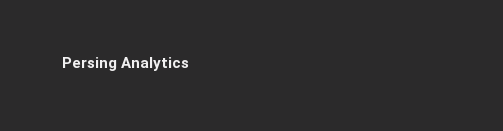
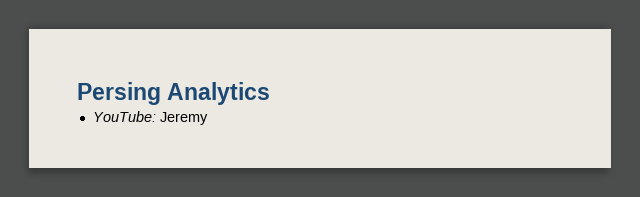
+ YouTube: Jeremy

